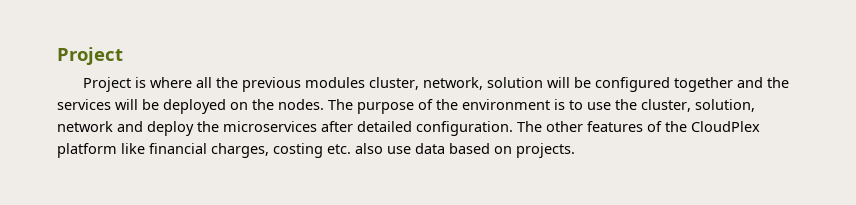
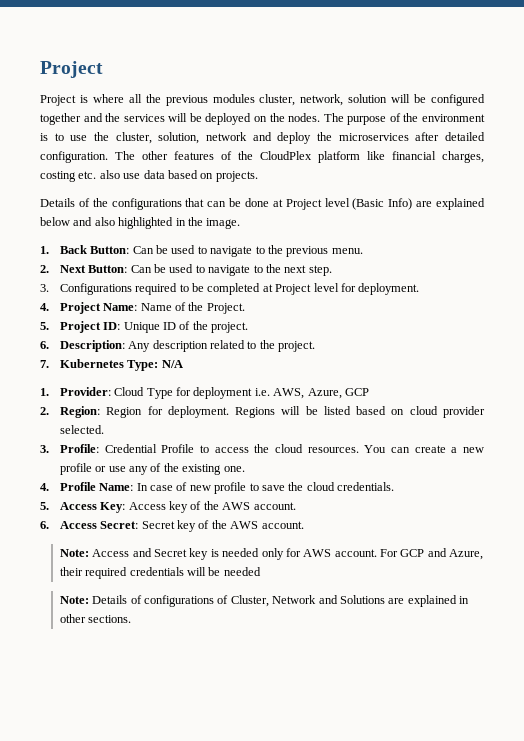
+ Details of the configurations that can be done at Project level (Basic Info) are explained below and also highlighted in the image.
+ 1. Back Button: Can be used to navigate to the previous menu.
+ 2. Next Button: Can be used to navigate to the next step.
+ 3. Configurations required to be completed at Project level for deployment.
+ 4. Project Name: Name of the Project.
+ 5. Project ID: Unique ID of the project.
+ 6. Description: Any description related to the project.
+ 7. Kubernetes Type: N/A
+ 1. Provider: Cloud Type for deployment i.e. AWS, Azure, GCP
+ 2. Region: Region for deployment. Regions will be listed based on cloud provider selected.
+ 3. Profile: Credential Profile to access the cloud resources. You can create a new profile or use any of the existing one.
+ 4. Profile Name: In case of new profile to save the cloud credentials.
+ 5. Access Key: Access key of the AWS account.
+ 6. Access Secret: Secret key of the AWS account.
+ Note: Access and Secret key is needed only for AWS account. For GCP and Azure, their required credentials will be needed
+ Note: Details of configurations of Cluster, Network and Solutions are explained in other sections.

